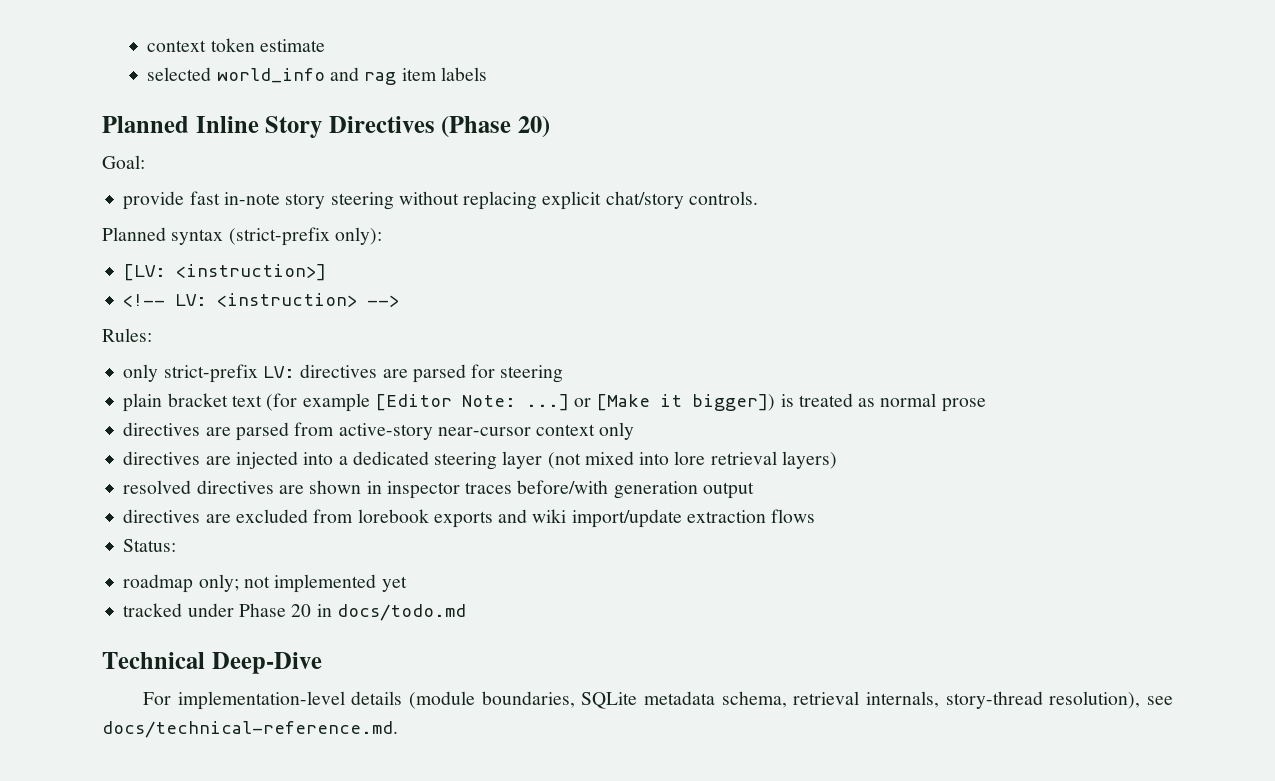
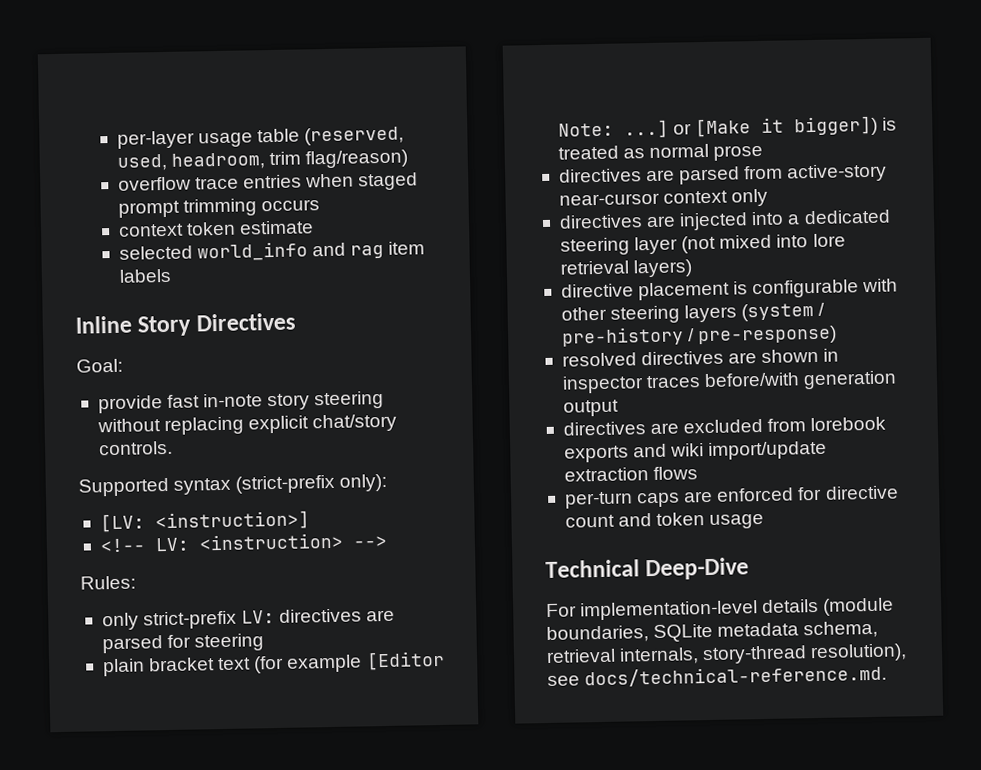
+ per-layer usage table (reserved, used, headroom, trim flag/reason)
+ overflow trace entries when staged prompt trimming occurs
- Planned Inline Story Directives (Phase 20)
+ Inline Story Directives
- Planned syntax (strict-prefix only):
+ Supported syntax (strict-prefix only):
+ directive placement is configurable with other steering layers (system / pre-history / pre-response)
- Status:
- roadmap only; not implemented yet
- tracked under Phase 20 in docs/todo.md
+ per-turn caps are enforced for directive count and token usage

